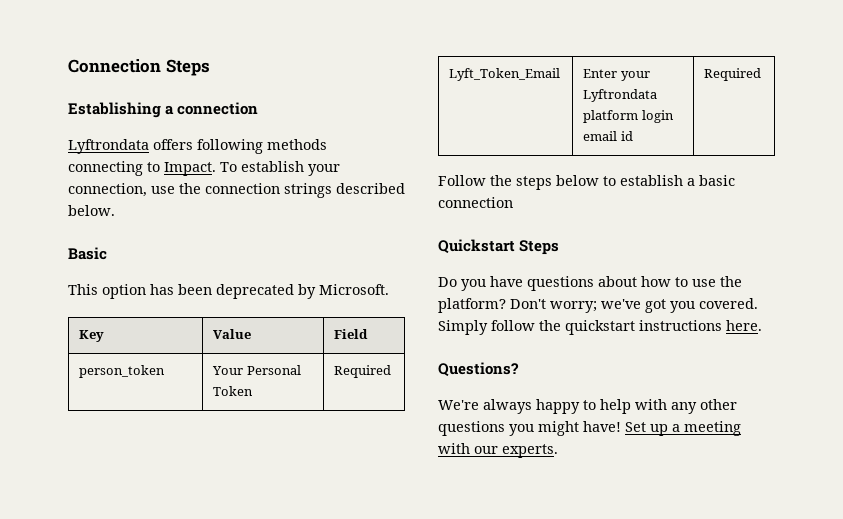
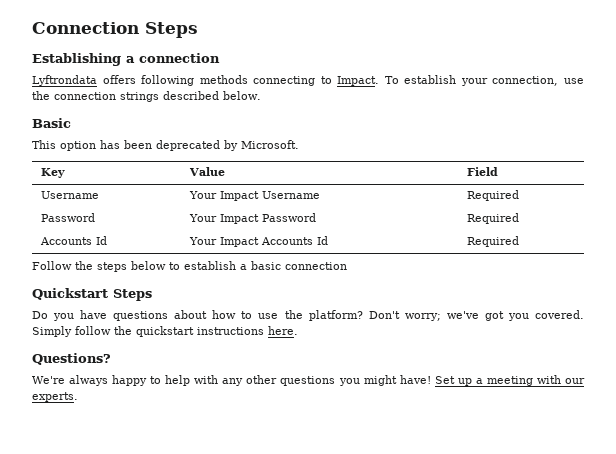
- person_token | Your Personal Token | Required
- Lyft_Token_Email | Enter your Lyftrondata platform login email id | Required
+ Username | Your Impact Username | Required
+ Password | Your Impact Password | Required
+ Accounts Id | Your Impact Accounts Id | Required

